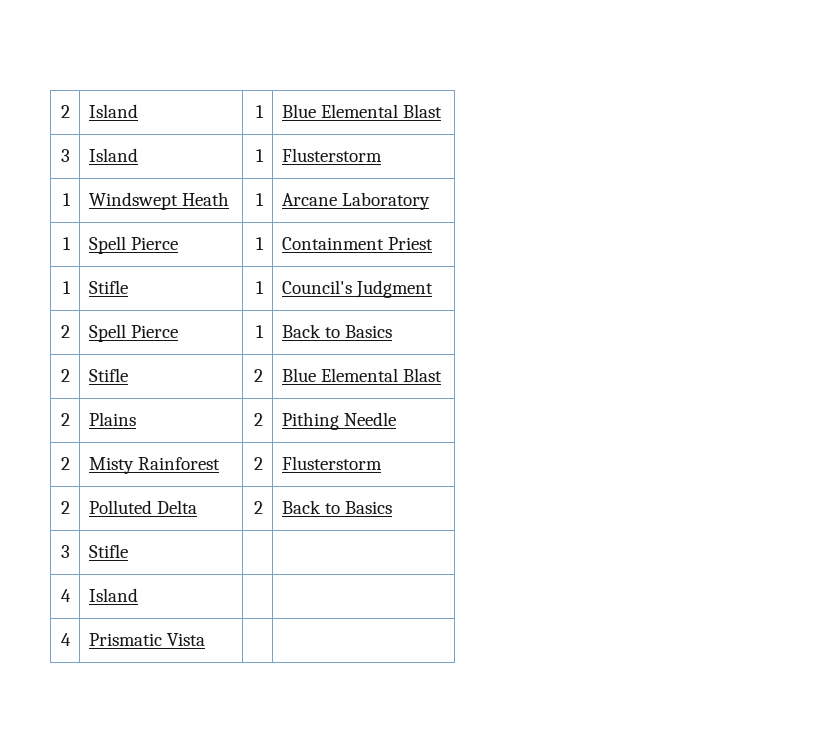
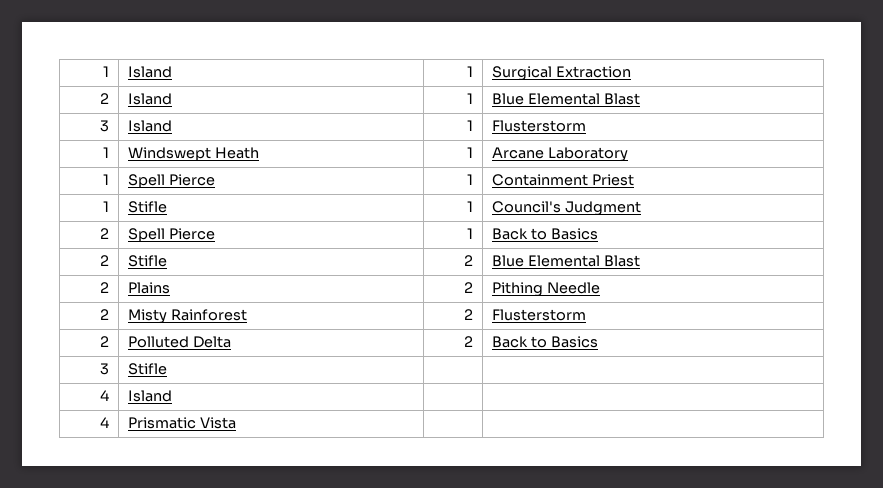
+ 1 | Island | 1 | Surgical Extraction

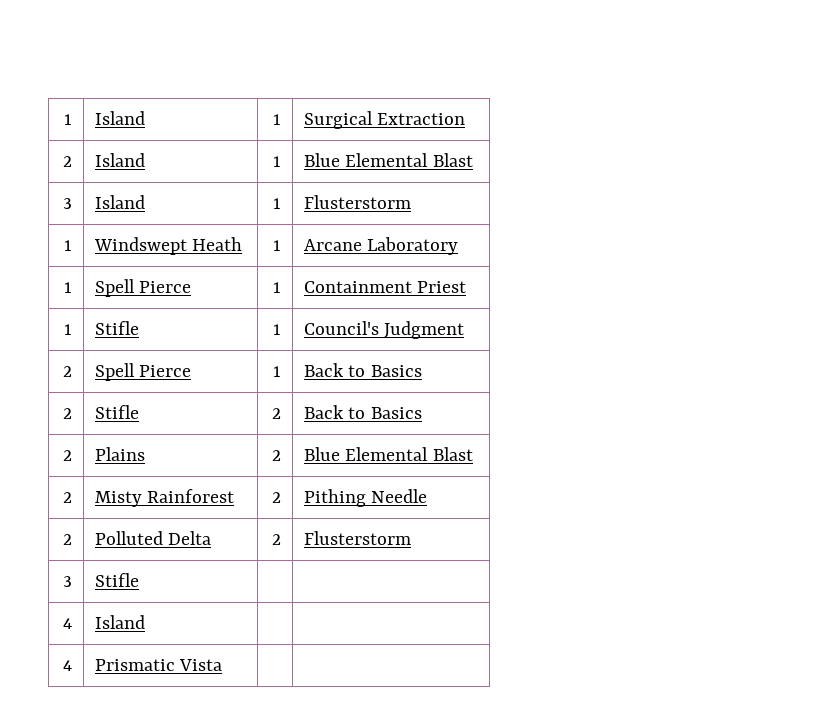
- 2 | Stifle | 2 | Blue Elemental Blast
+ 2 | Stifle | 2 | Back to Basics
+ 2 | Plains | 2 | Blue Elemental Blast
- 2 | Plains | 2 | Pithing Needle
+ 2 | Misty Rainforest | 2 | Pithing Needle
- 2 | Misty Rainforest | 2 | Flusterstorm
- 2 | Polluted Delta | 2 | Back to Basics
+ 2 | Polluted Delta | 2 | Flusterstorm

